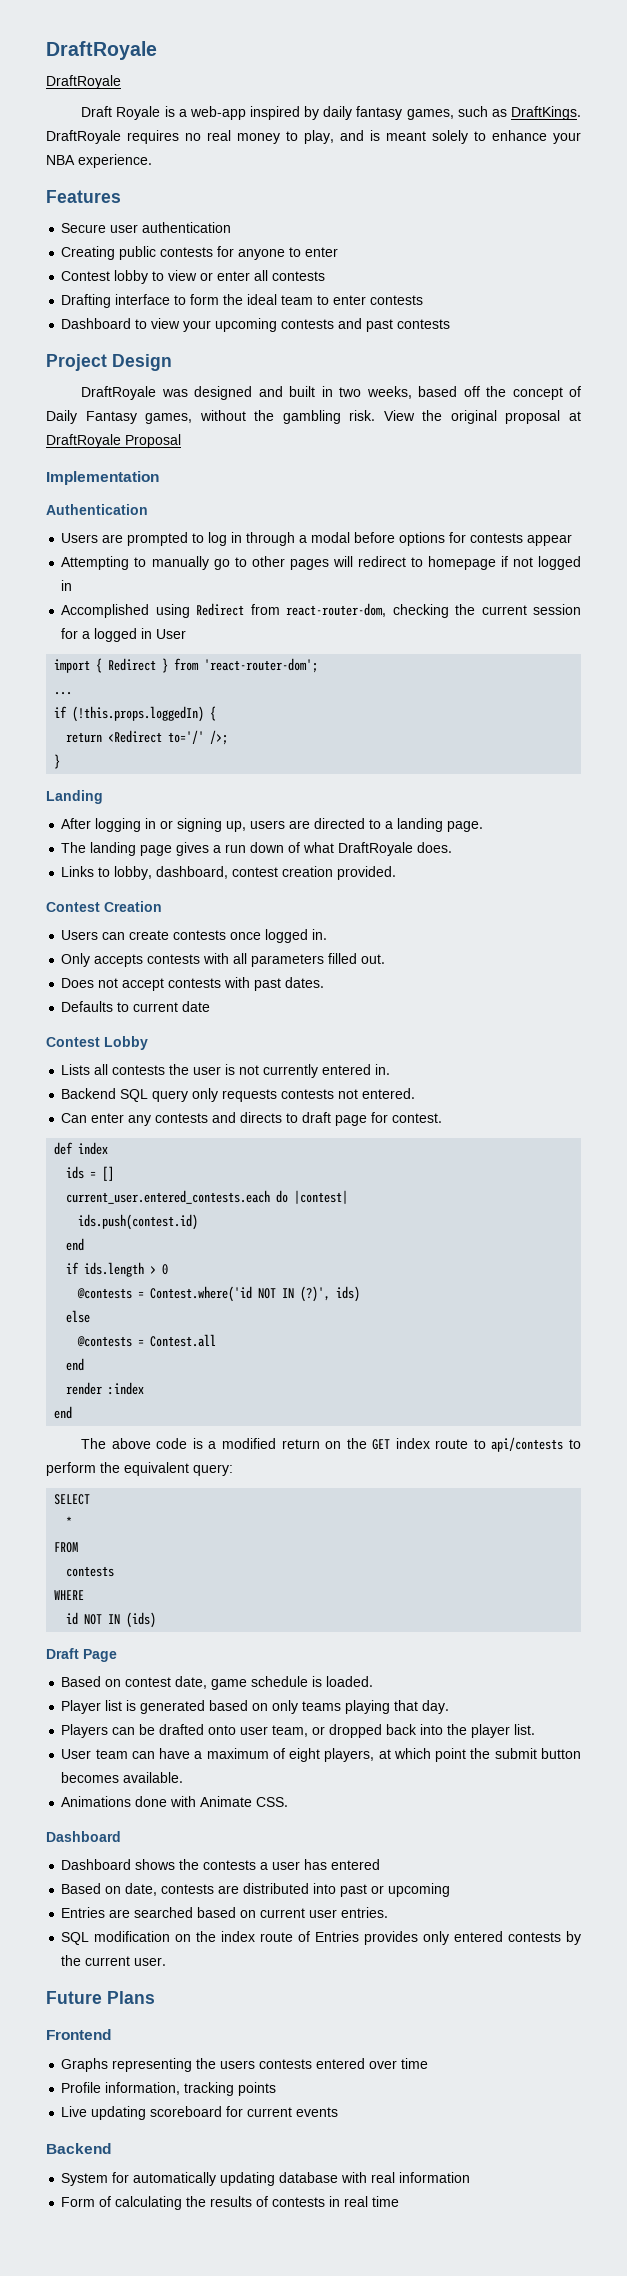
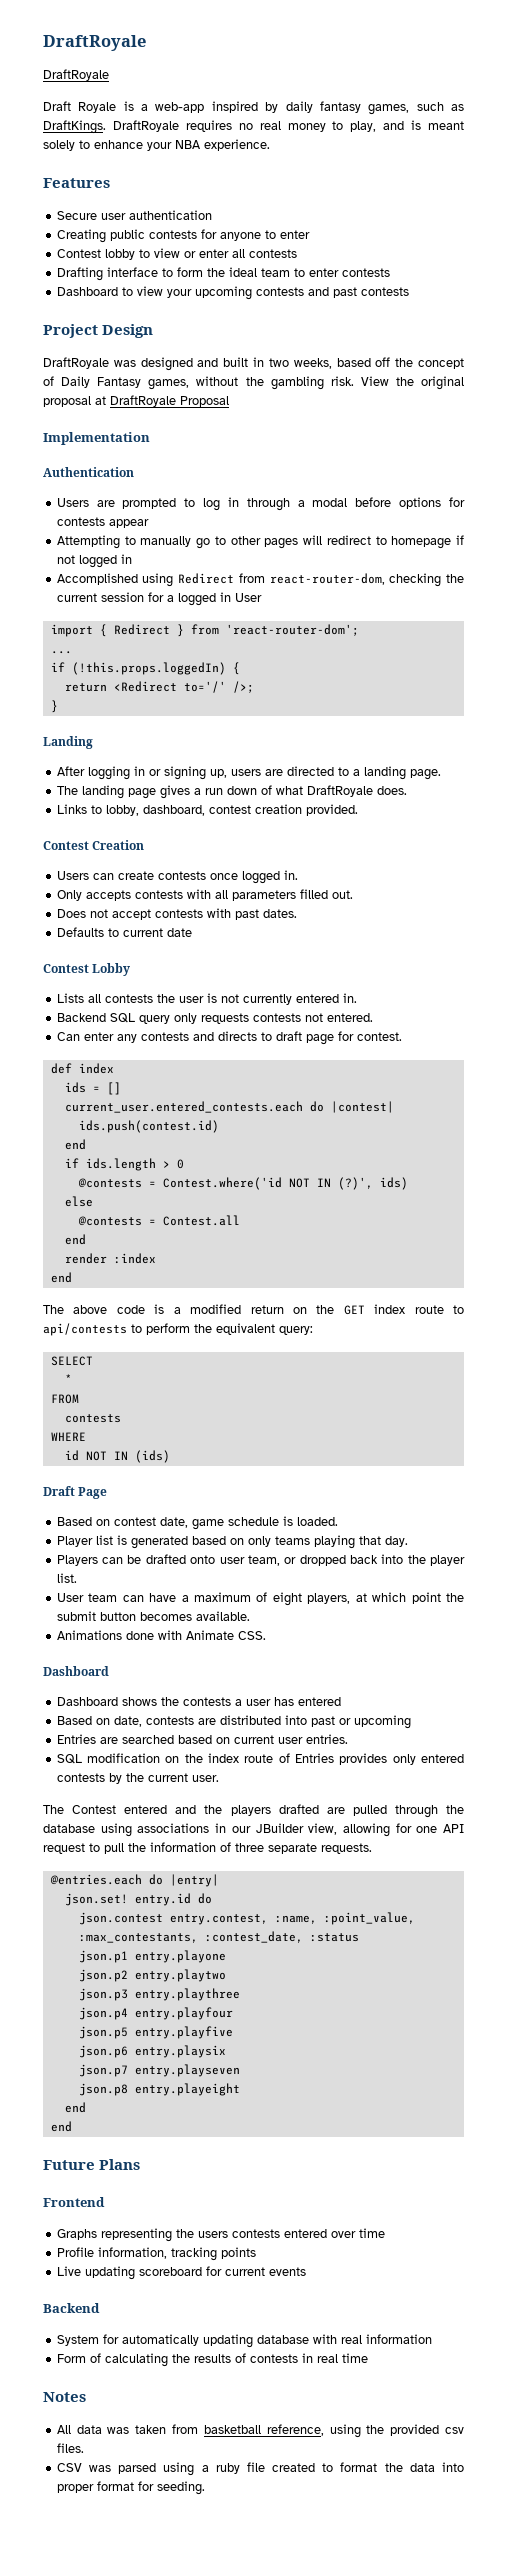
+ The Contest entered and the players drafted are pulled through the database using associations in our JBuilder view, allowing for one API request to pull the information of three separate requests.
+ @entries.each do |entry|
+ json.set! entry.id do
+ json.contest entry.contest, :name, :point_value, :max_contestants, :contest_date, :status
+ json.p1 entry.playone
+ json.p2 entry.playtwo
+ json.p3 entry.playthree
+ json.p4 entry.playfour
+ json.p5 entry.playfive
+ json.p6 entry.playsix
+ json.p7 entry.playseven
+ json.p8 entry.playeight
+ end
+ end
+ Notes
+ All data was taken from basketball reference, using the provided csv files.
+ CSV was parsed using a ruby file created to format the data into proper format for seeding.

